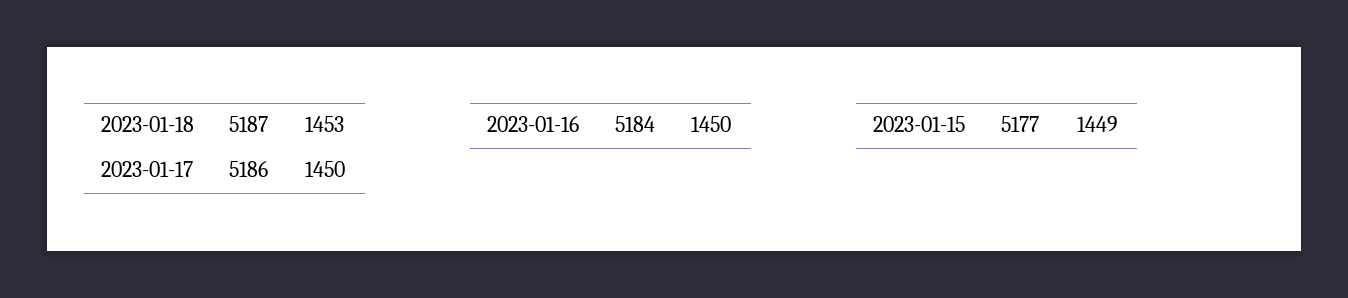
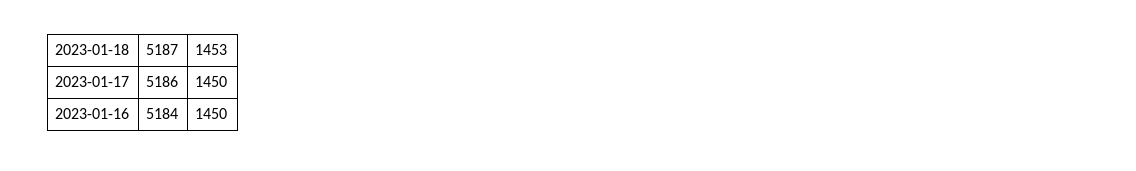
- 2023-01-15 | 5177 | 1449

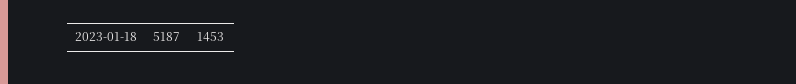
- 2023-01-17 | 5186 | 1450
- 2023-01-16 | 5184 | 1450

